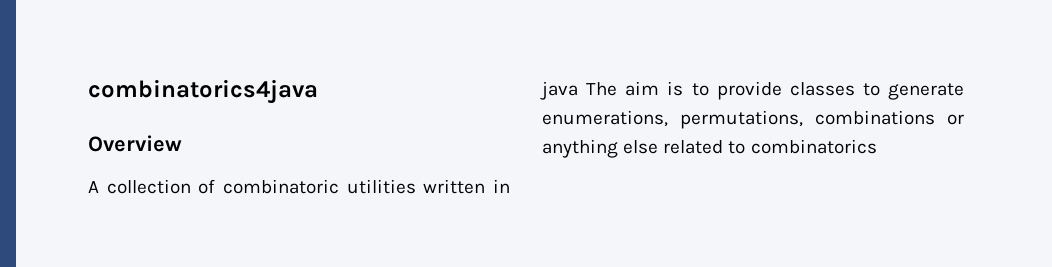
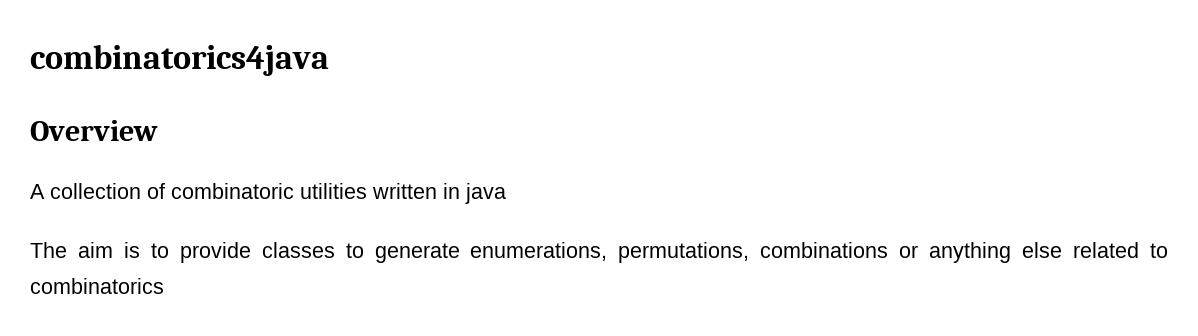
- A collection of combinatoric utilities written in java The aim is to provide classes to generate enumerations, permutations, combinations or anything else related to combinatorics
+ A collection of combinatoric utilities written in java
+ The aim is to provide classes to generate enumerations, permutations, combinations or anything else related to combinatorics

